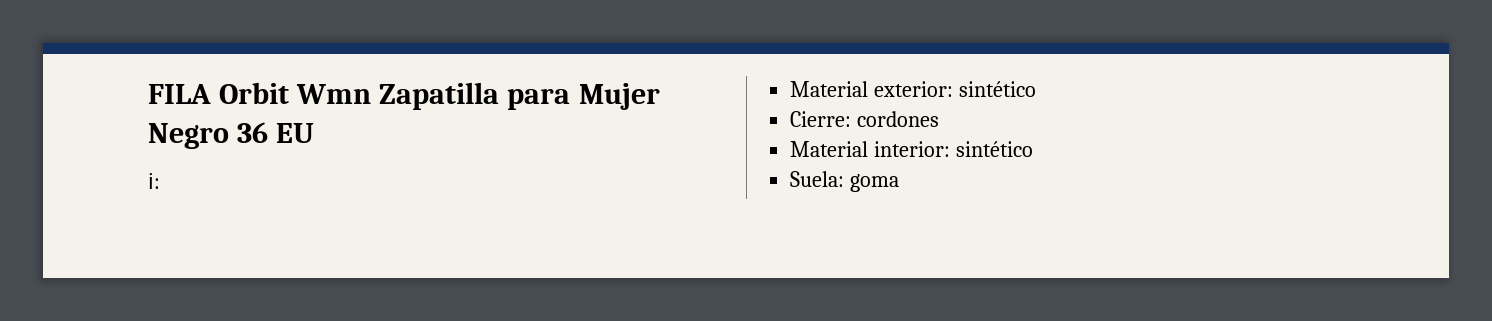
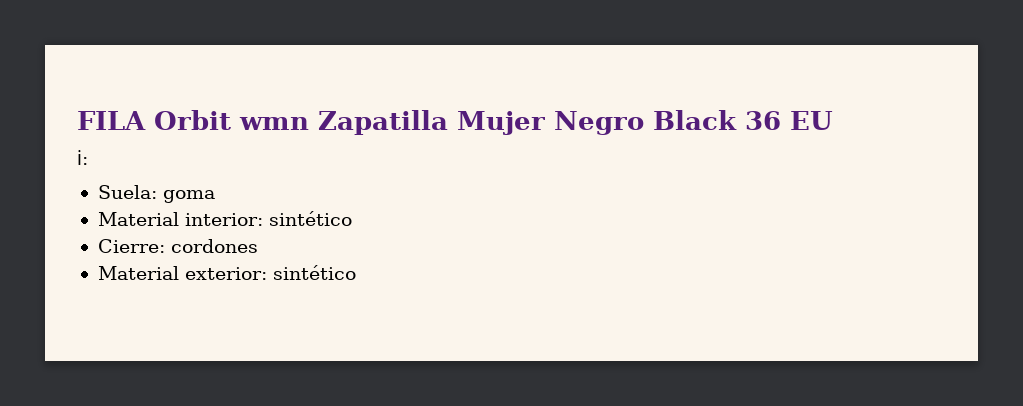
- FILA Orbit Wmn Zapatilla para Mujer Negro 36 EU
+ FILA Orbit wmn Zapatilla Mujer Negro Black 36 EU
- Material exterior: sintético
+ Suela: goma
+ Material interior: sintético
- Material interior: sintético
- Suela: goma
+ Material exterior: sintético

